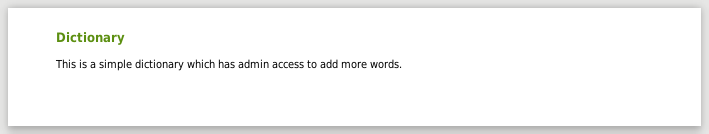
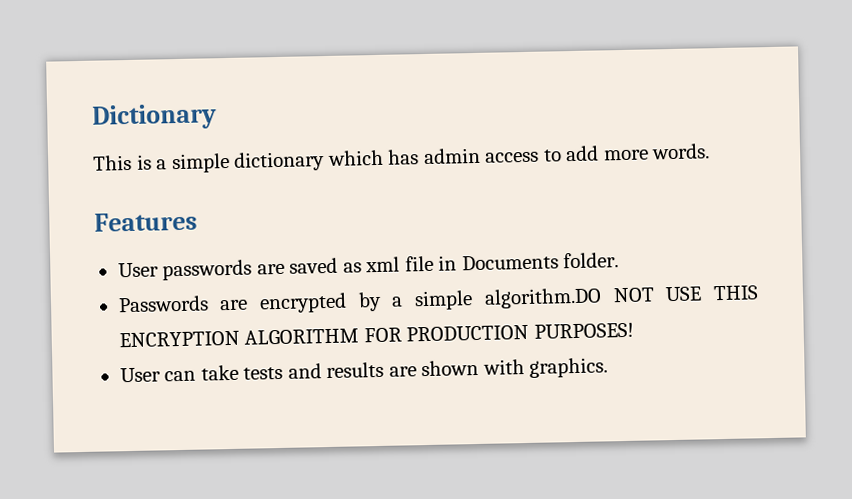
+ Features
+ User passwords are saved as xml file in Documents folder.
+ Passwords are encrypted by a simple algorithm.DO NOT USE THIS ENCRYPTION ALGORITHM FOR PRODUCTION PURPOSES!
+ User can take tests and results are shown with graphics.

